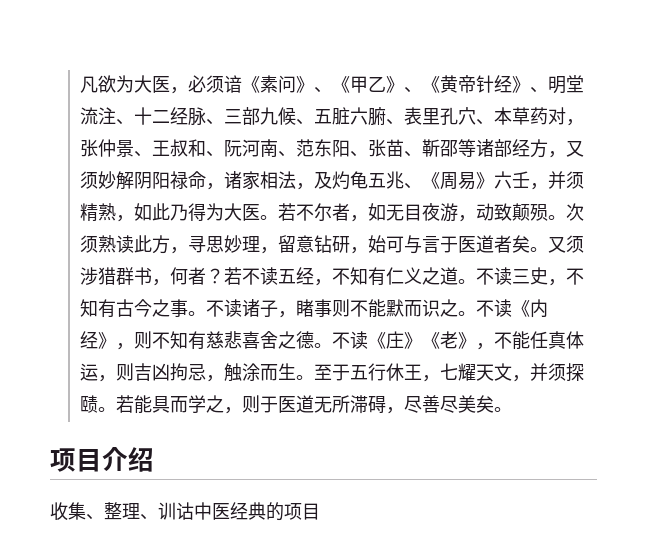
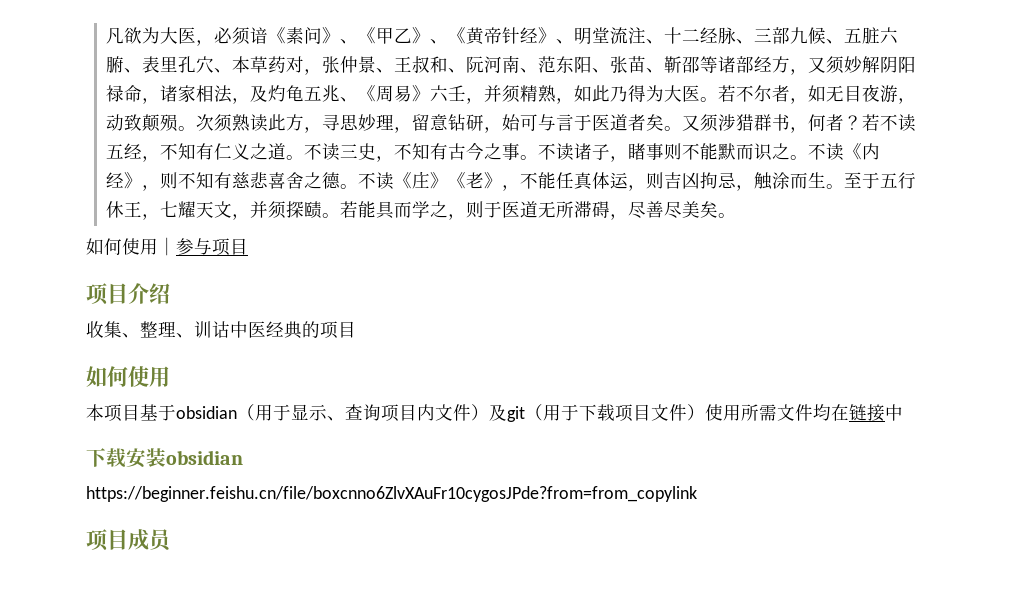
+ 如何使用｜参与项目
  收集、整理、训诂中医经典的项目
+ 如何使用
+ 本项目基于obsidian（用于显示、查询项目内文件）及git（用于下载项目文件）使用所需文件均在链接中
+ 下载安装obsidian
+ https://beginner.feishu.cn/file/boxcnno6ZlvXAuFr10cygosJPde?from=from_copylink
+ 项目成员

